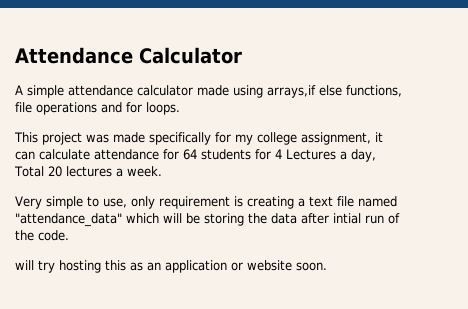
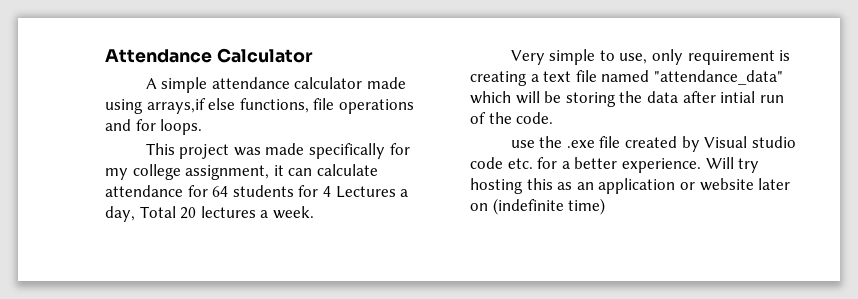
- will try hosting this as an application or website soon.
+ use the .exe file created by Visual studio code etc. for a better experience. Will try hosting this as an application or website later on (indefinite time)

